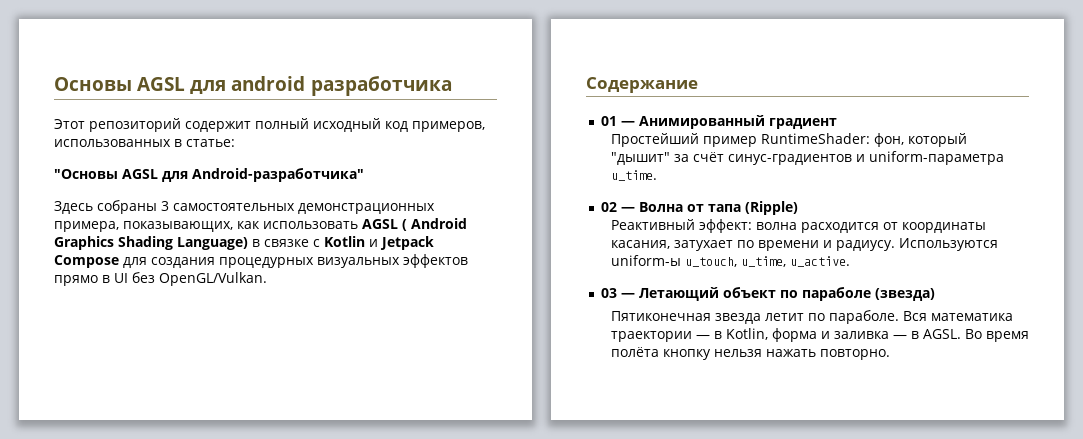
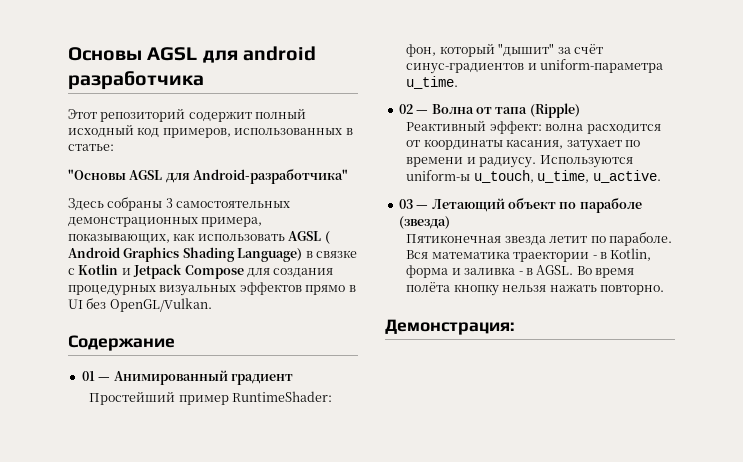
- Вся математика траектории — в Kotlin, форма и заливка — в AGSL.
+ Вся математика траектории - в Kotlin, форма и заливка - в AGSL.
+ Демонстрация:

